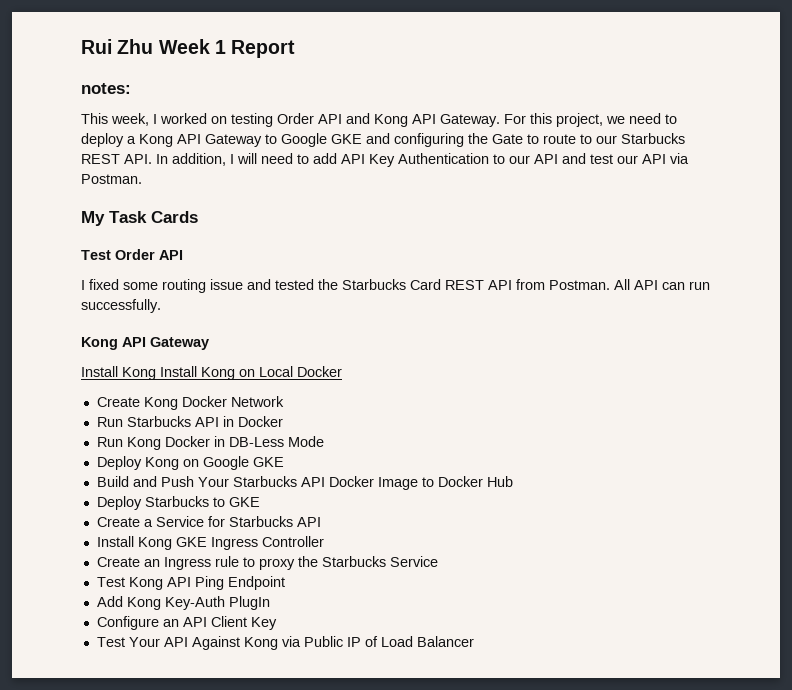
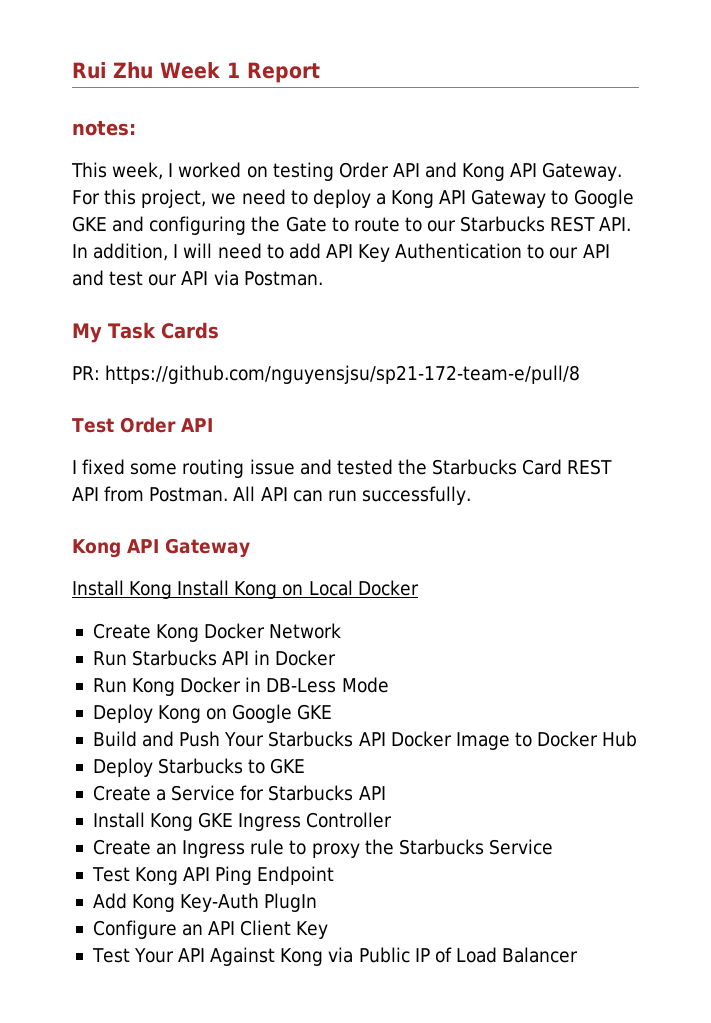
+ PR: https://github.com/nguyensjsu/sp21-172-team-e/pull/8

